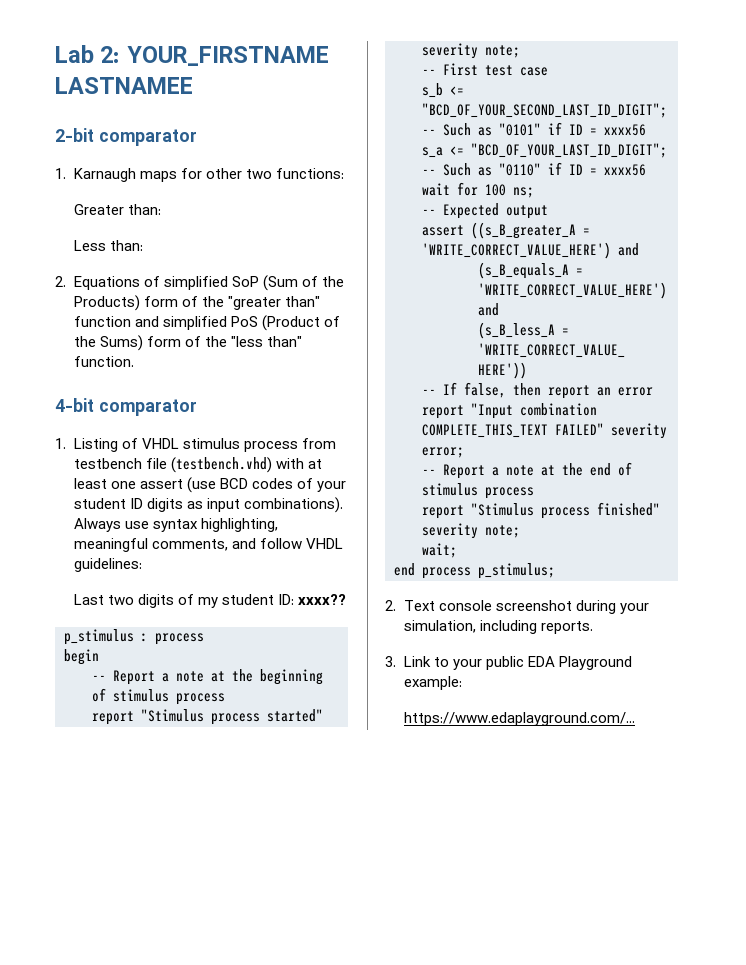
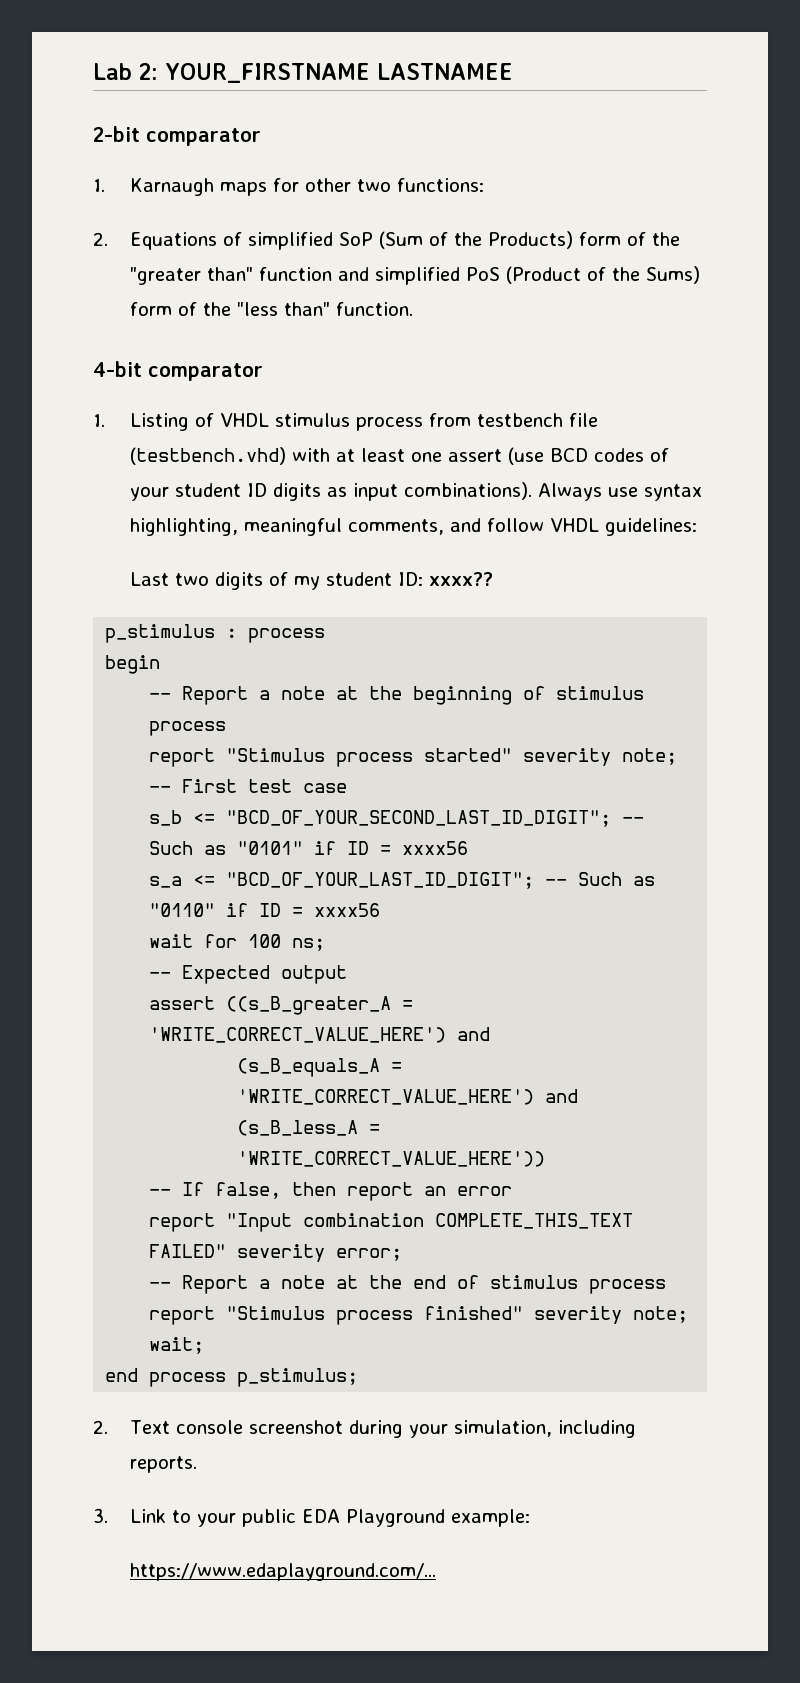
- Greater than:
- Less than:

